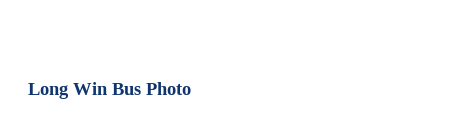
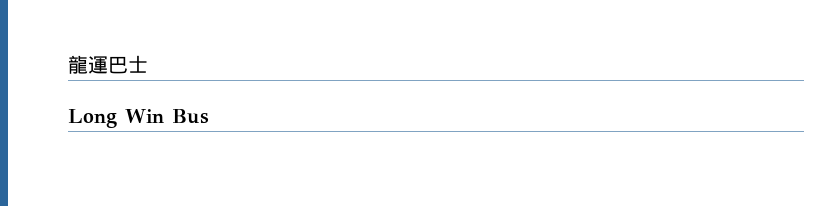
+ 龍運巴士
- Long Win Bus Photo
+ Long Win Bus

